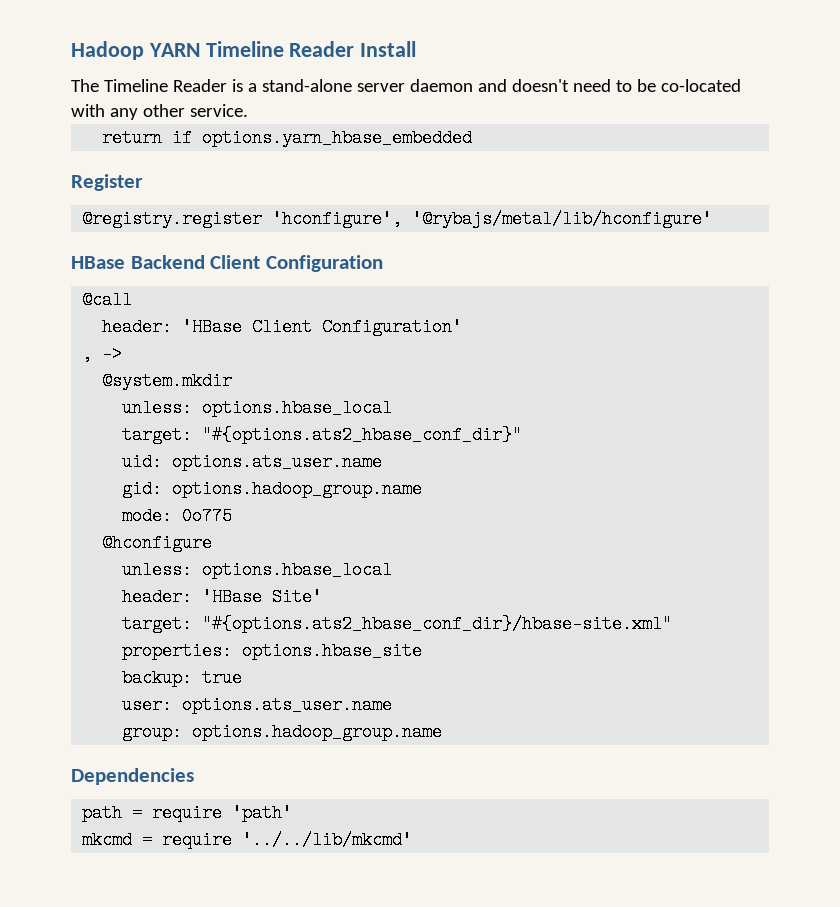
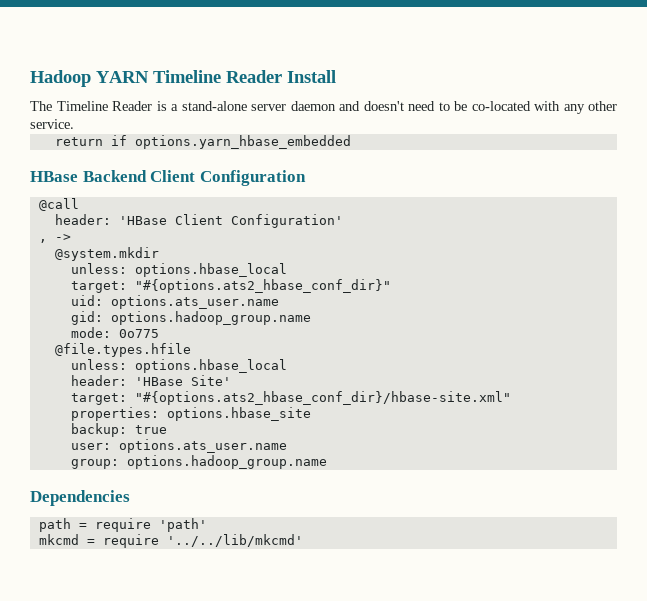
- Register
- @registry.register 'hconfigure', '@rybajs/metal/lib/hconfigure'
- @hconfigure
+ @file.types.hfile

